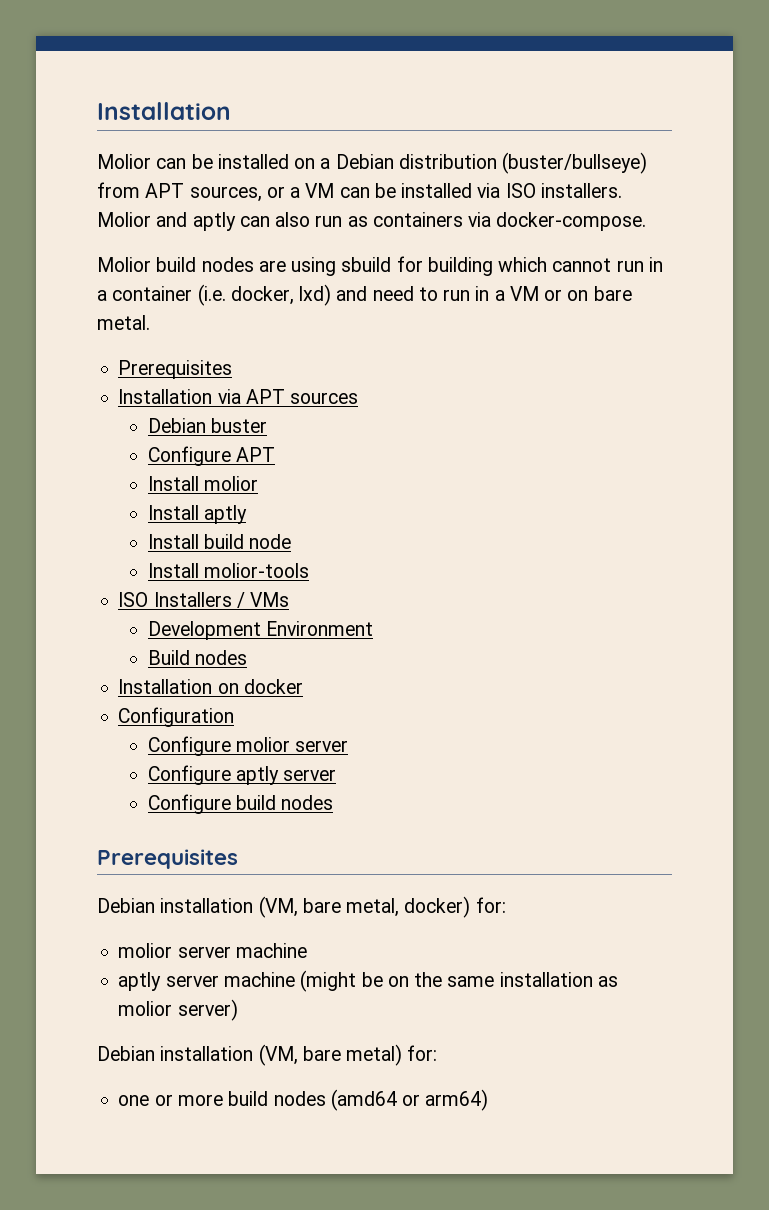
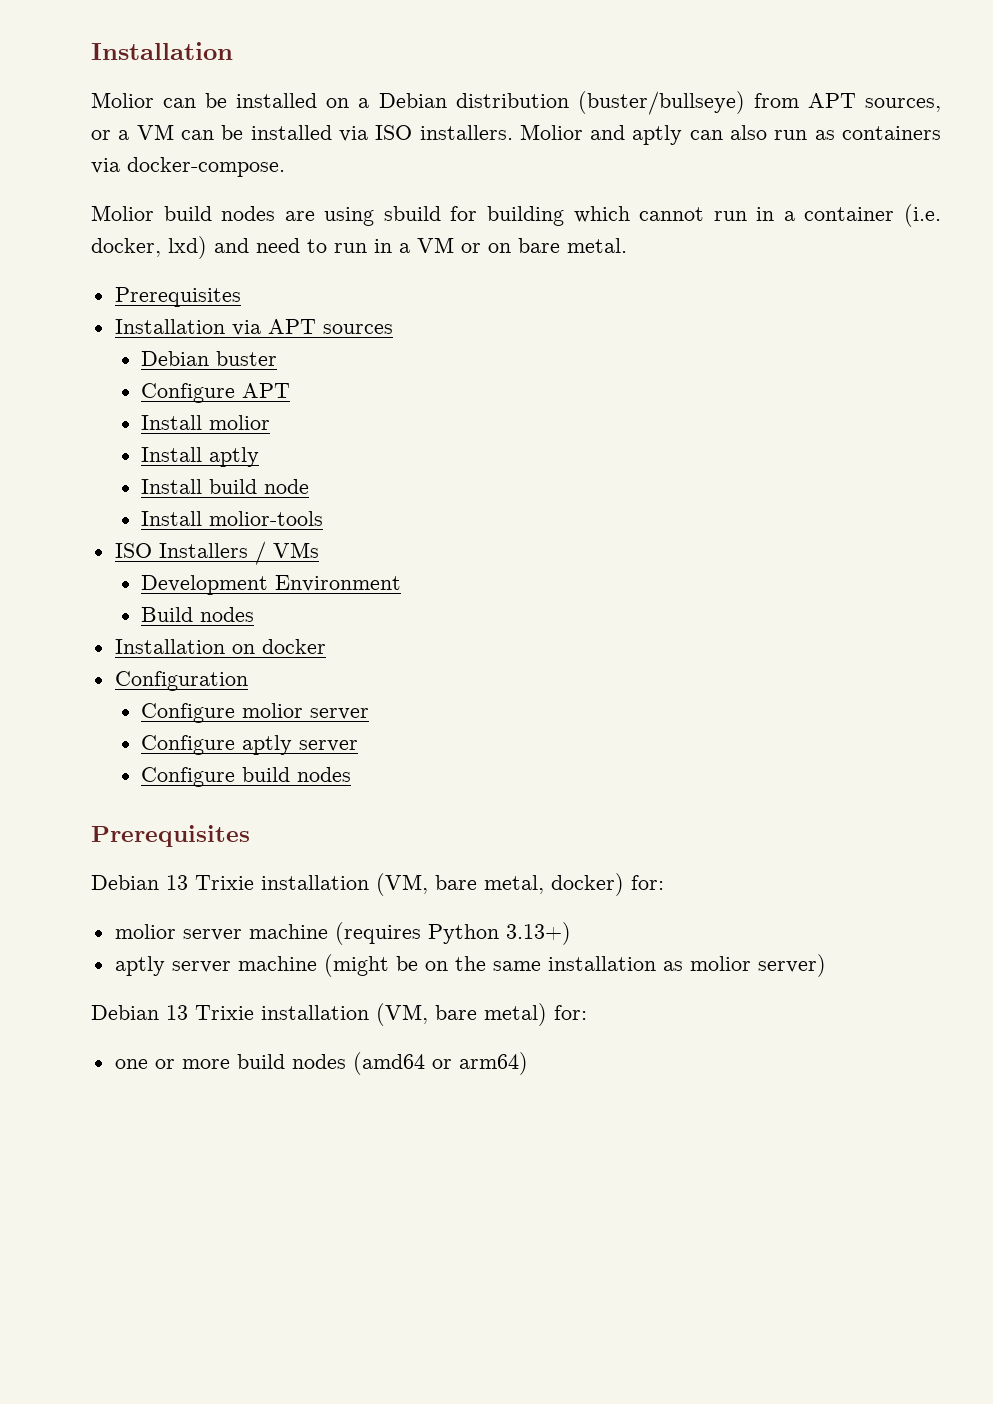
- Debian installation (VM, bare metal, docker) for:
+ Debian 13 Trixie installation (VM, bare metal, docker) for:
- molior server machine
+ molior server machine (requires Python 3.13+)
- Debian installation (VM, bare metal) for:
+ Debian 13 Trixie installation (VM, bare metal) for:

